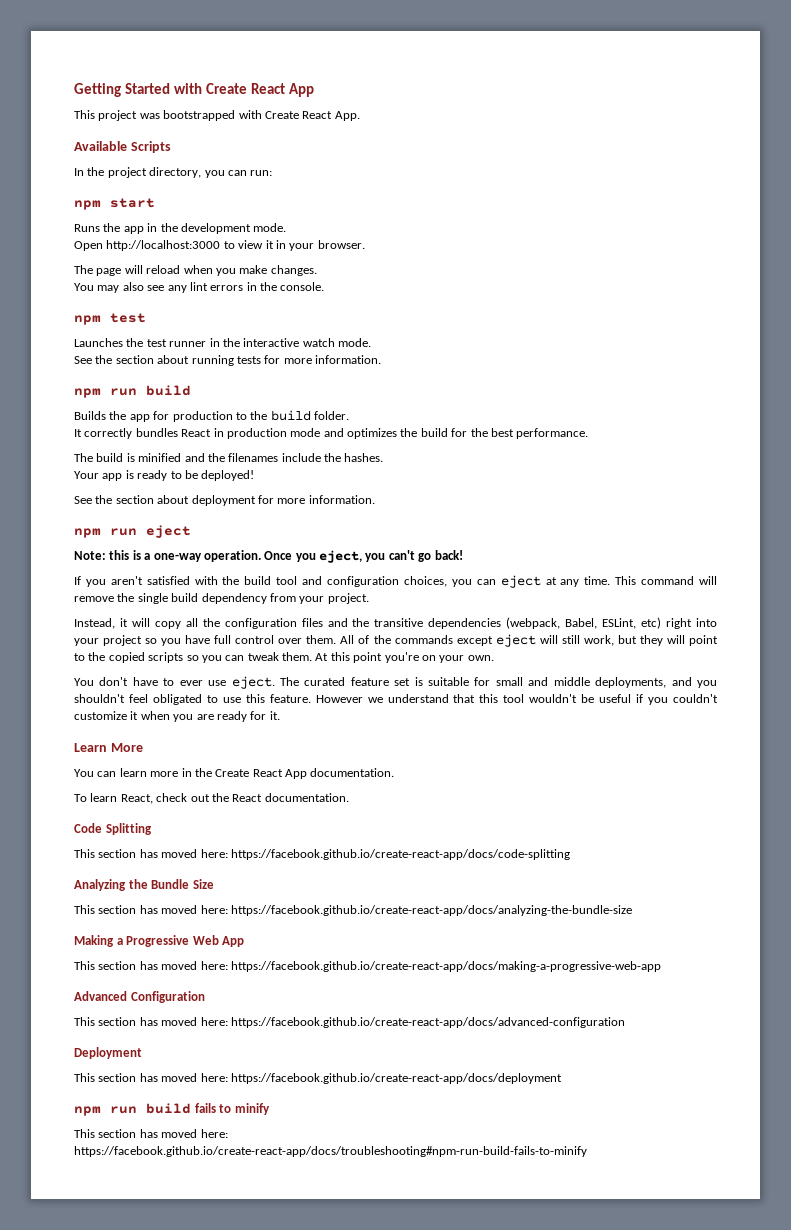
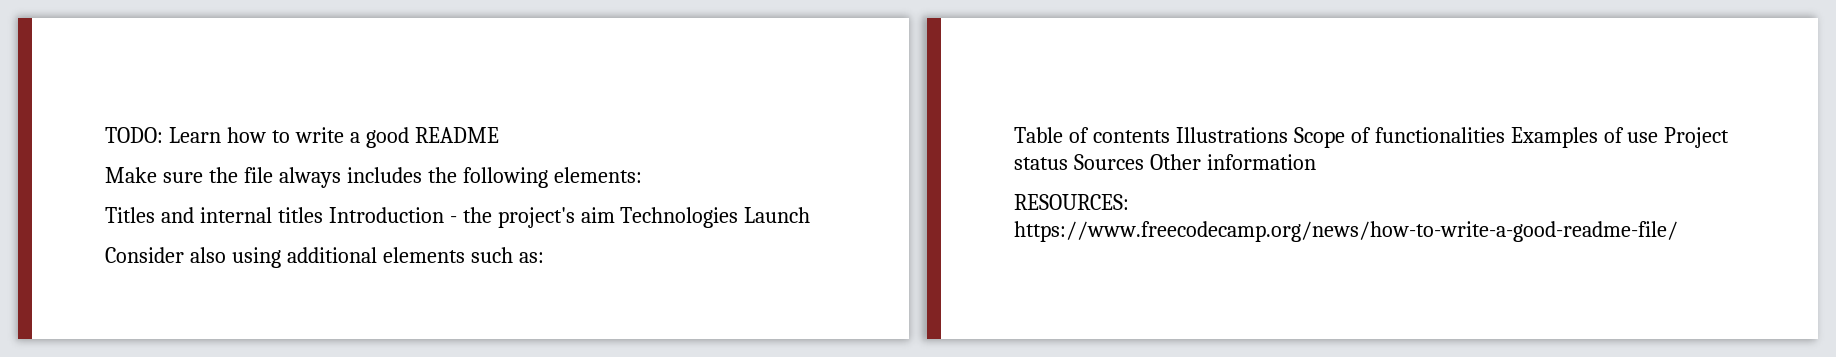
- Getting Started with Create React App
- This project was bootstrapped with Create React App.
- Available Scripts
- In the project directory, you can run:
- npm start
- Runs the app in the development mode.
- Open http://localhost:3000 to view it in your browser.
- The page will reload when you make changes.
- You may also see any lint errors in the console.
- npm test
- Launches the test runner in the interactive watch mode.
- See the section about running tests for more information.
- npm run build
- Builds the app for production to the build folder.
- It correctly bundles React in production mode and optimizes the build for the best performance.
- The build is minified and the filenames include the hashes.
- Your app is ready to be deployed!
- See the section about deployment for more information.
- npm run eject
- Note: this is a one-way operation. Once you eject, you can't go back!
- If you aren't satisfied with the build tool and configuration choices, you can eject at any time. This command will remove the single build dependency from your project.
- Instead, it will copy all the configuration files and the transitive dependencies (webpack, Babel, ESLint, etc) right into your project so you have full control over them. All of the commands except eject will still work, but they will point to the copied scripts so you can tweak them. At this point you're on your own.
- You don't have to ever use eject. The curated feature set is suitable for small and middle deployments, and you shouldn't feel obligated to use this feature. However we understand that this tool wouldn't be useful if you couldn't customize it when you are ready for it.
- Learn More
- You can learn more in the Create React App documentation.
- To learn React, check out the React documentation.
- Code Splitting
- This section has moved here: https://facebook.github.io/create-react-app/docs/code-splitting
- Analyzing the Bundle Size
- This section has moved here: https://facebook.github.io/create-react-app/docs/analyzing-the-bundle-size
- Making a Progressive Web App
- This section has moved here: https://facebook.github.io/create-react-app/docs/making-a-progressive-web-app
- Advanced Configuration
- This section has moved here: https://facebook.github.io/create-react-app/docs/advanced-configuration
- Deployment
- This section has moved here: https://facebook.github.io/create-react-app/docs/deployment
- npm run build fails to minify
- This section has moved here: https://facebook.github.io/create-react-app/docs/troubleshooting#npm-run-build-fails-to-minify
+ TODO: Learn how to write a good README
+ Make sure the file always includes the following elements:
+ Titles and internal titles Introduction - the project's aim Technologies Launch
+ Consider also using additional elements such as:
+ Table of contents Illustrations Scope of functionalities Examples of use Project status Sources Other information
+ RESOURCES: https://www.freecodecamp.org/news/how-to-write-a-good-readme-file/

